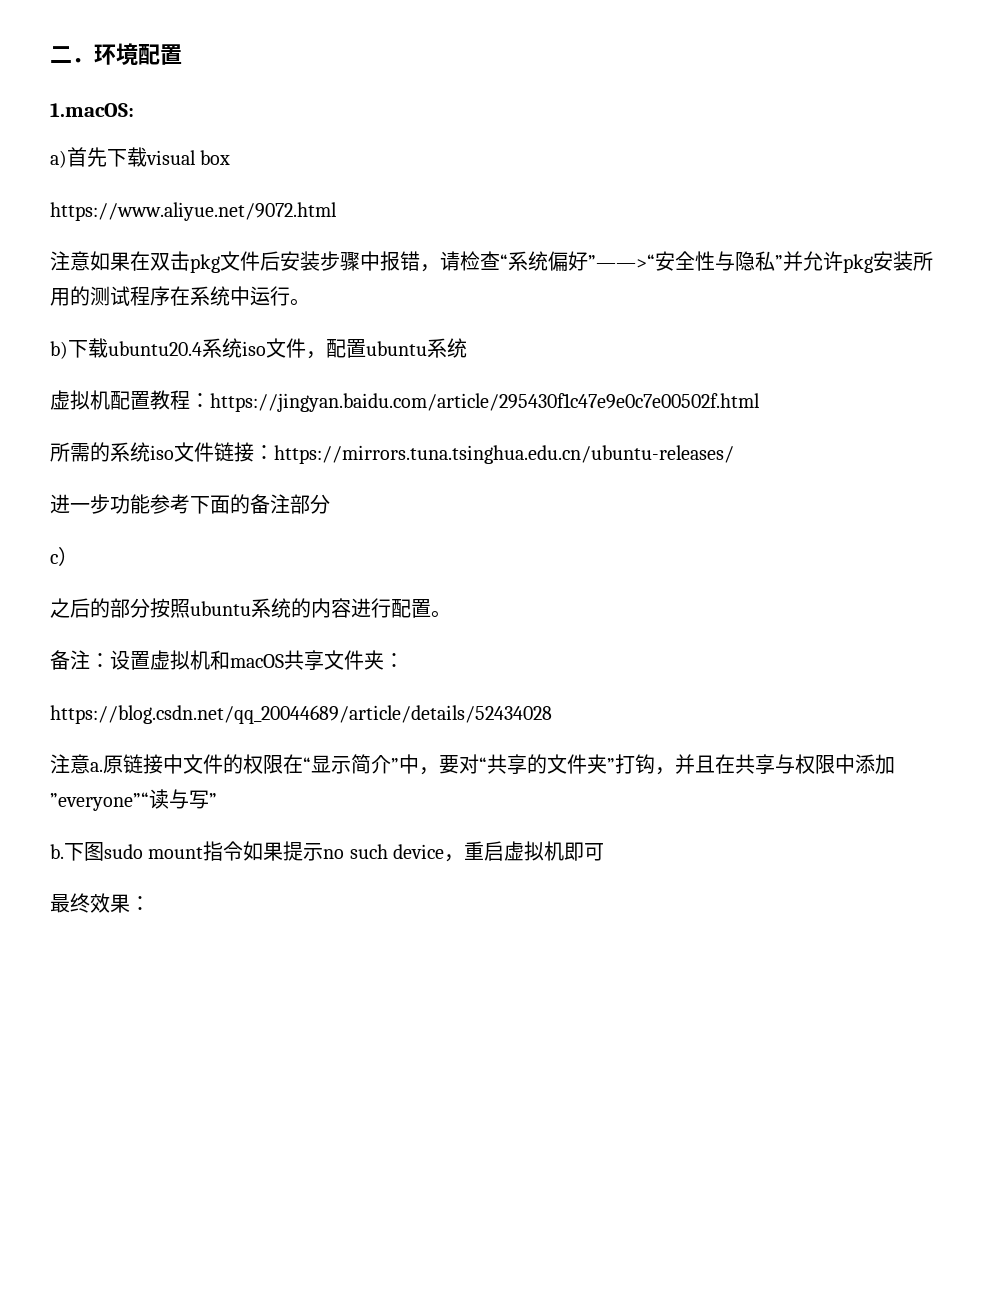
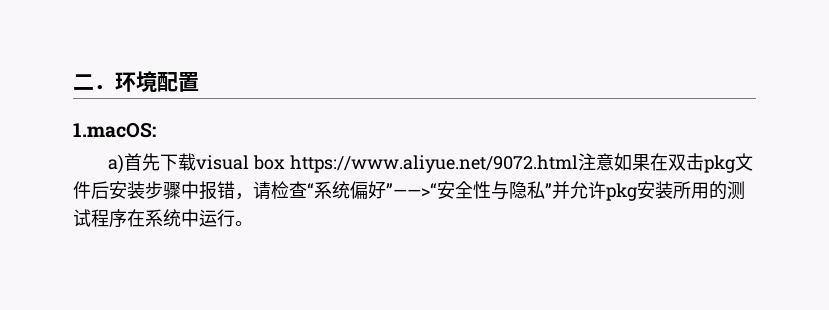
- a)首先下载visual box
- https://www.aliyue.net/9072.html
- 注意如果在双击pkg文件后安装步骤中报错，请检查“系统偏好”——>“安全性与隐私”并允许pkg安装所用的测试程序在系统中运行。
+ a)首先下载visual box https://www.aliyue.net/9072.html注意如果在双击pkg文件后安装步骤中报错，请检查“系统偏好”——>“安全性与隐私”并允许pkg安装所用的测试程序在系统中运行。
- b)下载ubuntu20.4系统iso文件，配置ubuntu系统
- 虚拟机配置教程：https://jingyan.baidu.com/article/295430f1c47e9e0c7e00502f.html
- 所需的系统iso文件链接：https://mirrors.tuna.tsinghua.edu.cn/ubuntu-releases/
- 进一步功能参考下面的备注部分
- c）
- 之后的部分按照ubuntu系统的内容进行配置。
- 备注：设置虚拟机和macOS共享文件夹：
- https://blog.csdn.net/qq_20044689/article/details/52434028
- 注意a.原链接中文件的权限在“显示简介”中，要对“共享的文件夹”打钩，并且在共享与权限中添加”everyone”“读与写”
- b.下图sudo mount指令如果提示no such device，重启虚拟机即可
- 最终效果：

